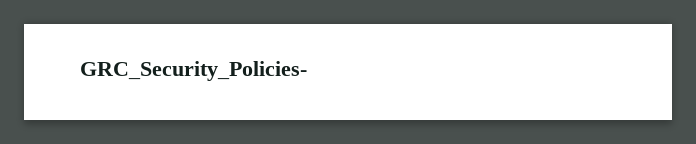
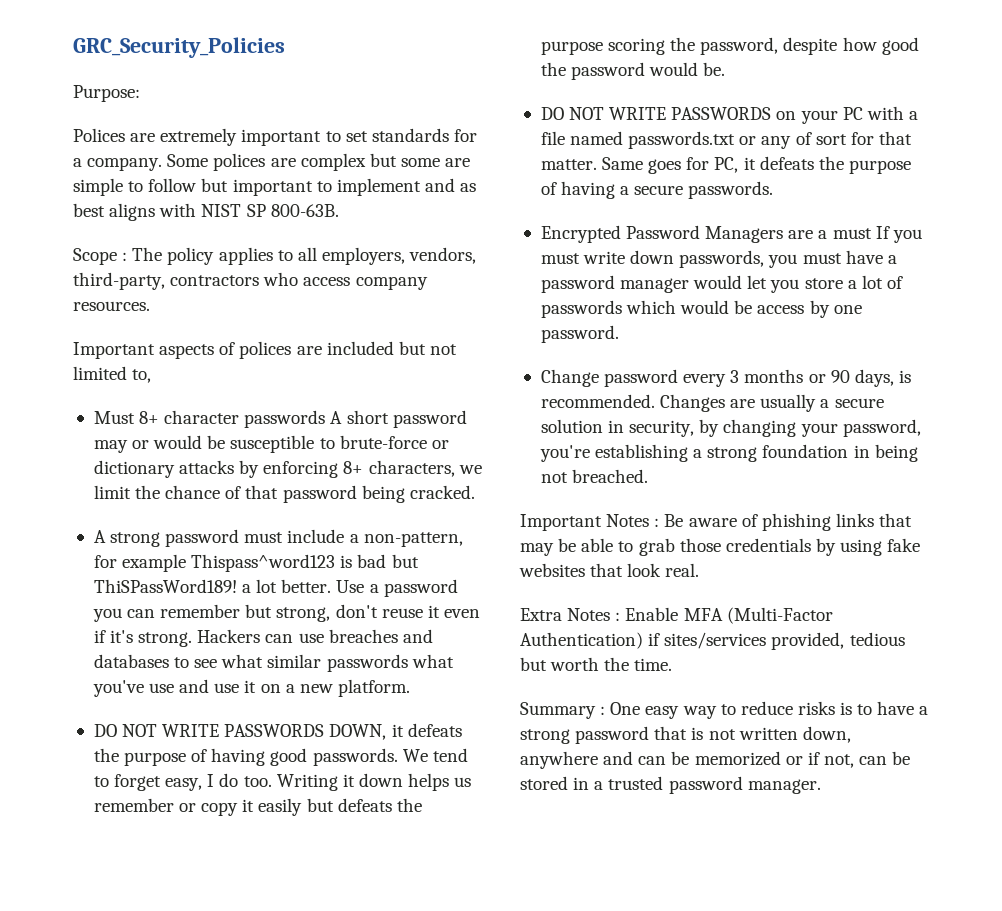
- GRC_Security_Policies-
+ GRC_Security_Policies
+ Purpose:
+ Polices are extremely important to set standards for a company. Some polices are complex but some are simple to follow but important to implement and as best aligns with NIST SP 800-63B.
+ Scope : The policy applies to all employers, vendors, third-party, contractors who access company resources.
+ Important aspects of polices are included but not limited to,
+ Must 8+ character passwords A short password may or would be susceptible to brute-force or dictionary attacks by enforcing 8+ characters, we limit the chance of that password being cracked.
+ A strong password must include a non-pattern, for example Thispass^word123 is bad but ThiSPassWord189! a lot better. Use a password you can remember but strong, don't reuse it even if it's strong. Hackers can use breaches and databases to see what similar passwords what you've use and use it on a new platform.
+ DO NOT WRITE PASSWORDS DOWN, it defeats the purpose of having good passwords. We tend to forget easy, I do too. Writing it down helps us remember or copy it easily but defeats the purpose scoring the password, despite how good the password would be.
+ DO NOT WRITE PASSWORDS on your PC with a file named passwords.txt or any of sort for that matter. Same goes for PC, it defeats the purpose of having a secure passwords.
+ Encrypted Password Managers are a must If you must write down passwords, you must have a password manager would let you store a lot of passwords which would be access by one password.
+ Change password every 3 months or 90 days, is recommended. Changes are usually a secure solution in security, by changing your password, you're establishing a strong foundation in being not breached.
+ Important Notes : Be aware of phishing links that may be able to grab those credentials by using fake websites that look real.
+ Extra Notes : Enable MFA (Multi-Factor Authentication) if sites/services provided, tedious but worth the time.
+ Summary : One easy way to reduce risks is to have a strong password that is not written down, anywhere and can be memorized or if not, can be stored in a trusted password manager.

